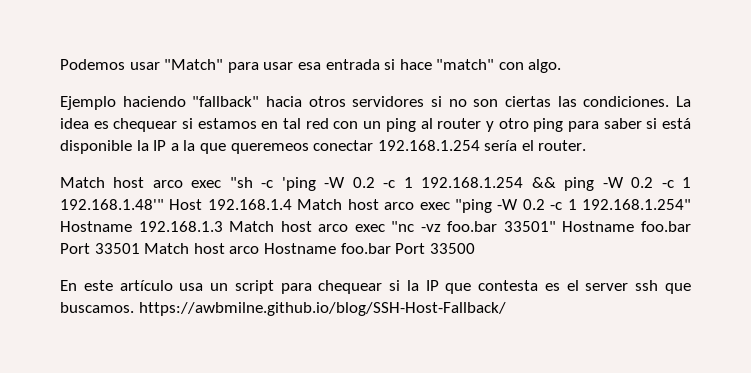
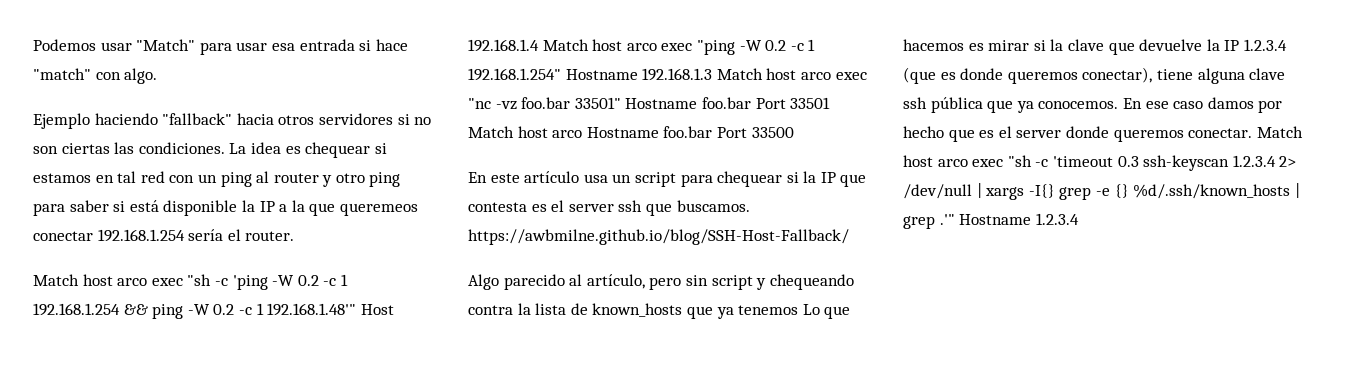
+ Algo parecido al artículo, pero sin script y chequeando contra la lista de known_hosts que ya tenemos Lo que hacemos es mirar si la clave que devuelve la IP 1.2.3.4 (que es donde queremos conectar), tiene alguna clave ssh pública que ya conocemos. En ese caso damos por hecho que es el server donde queremos conectar. Match host arco exec "sh -c 'timeout 0.3 ssh-keyscan 1.2.3.4 2> /dev/null | xargs -I{} grep -e {} %d/.ssh/known_hosts | grep .'" Hostname 1.2.3.4

